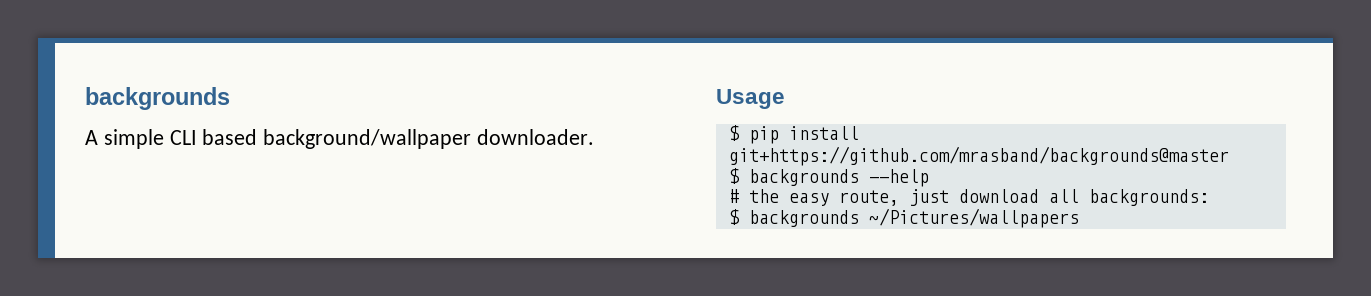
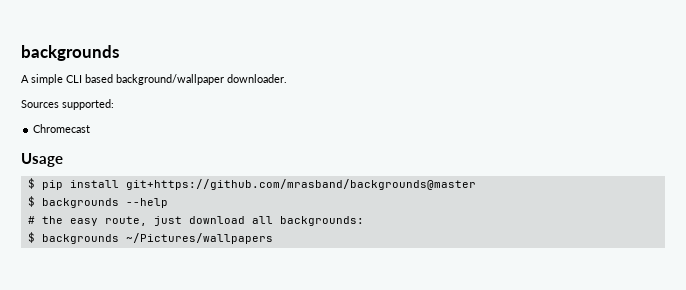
+ Sources supported:
+ Chromecast

